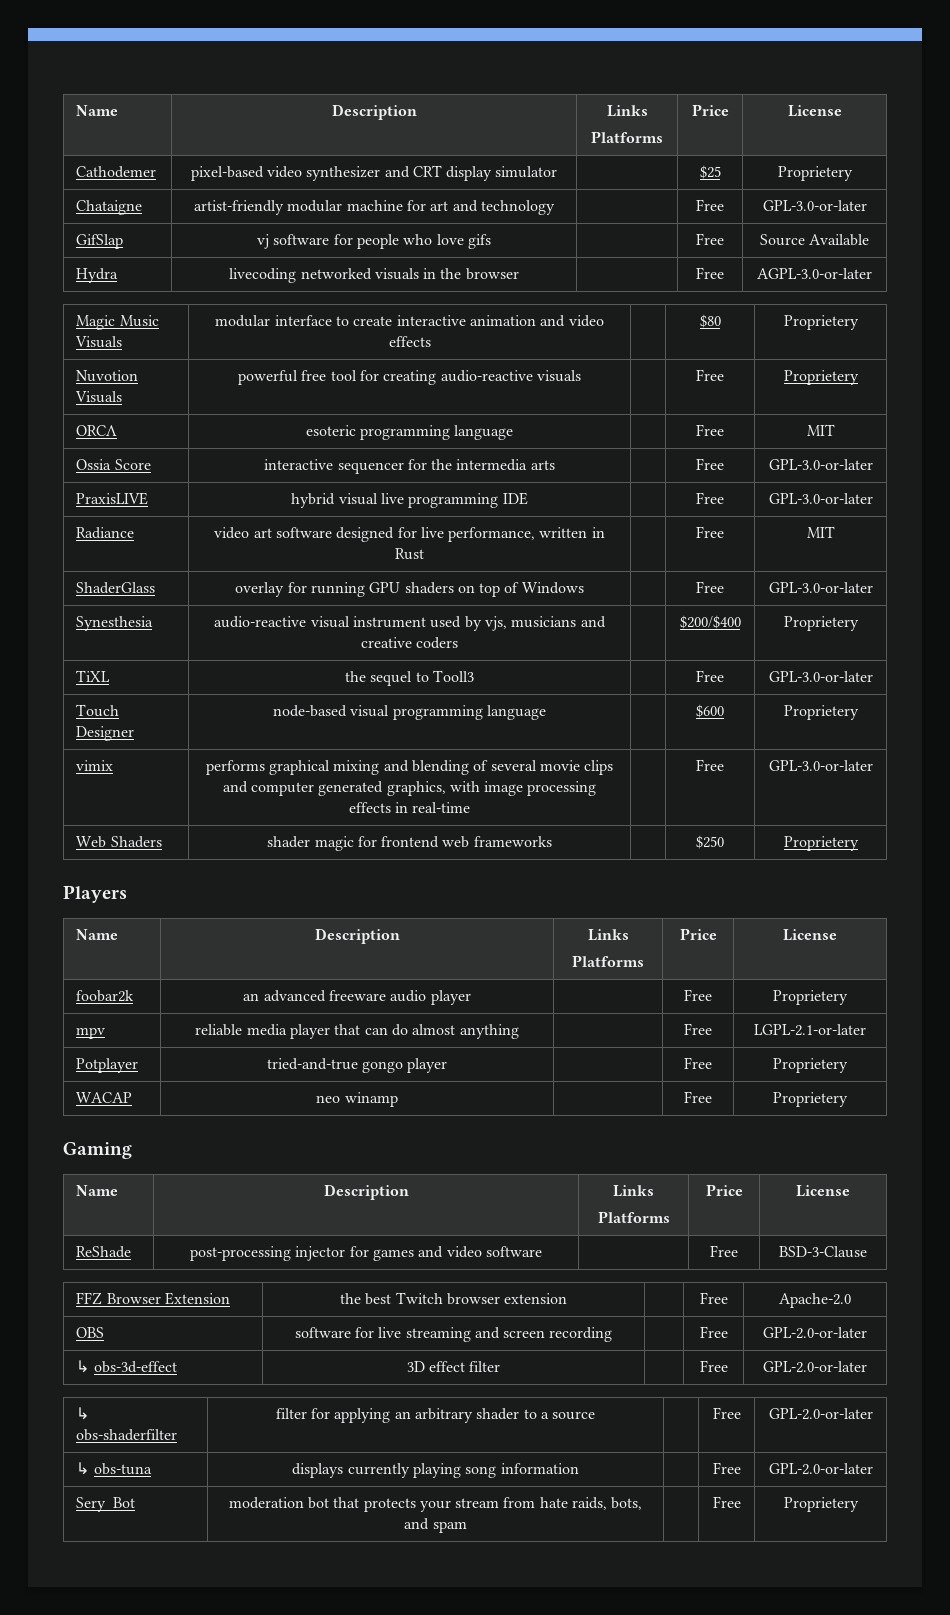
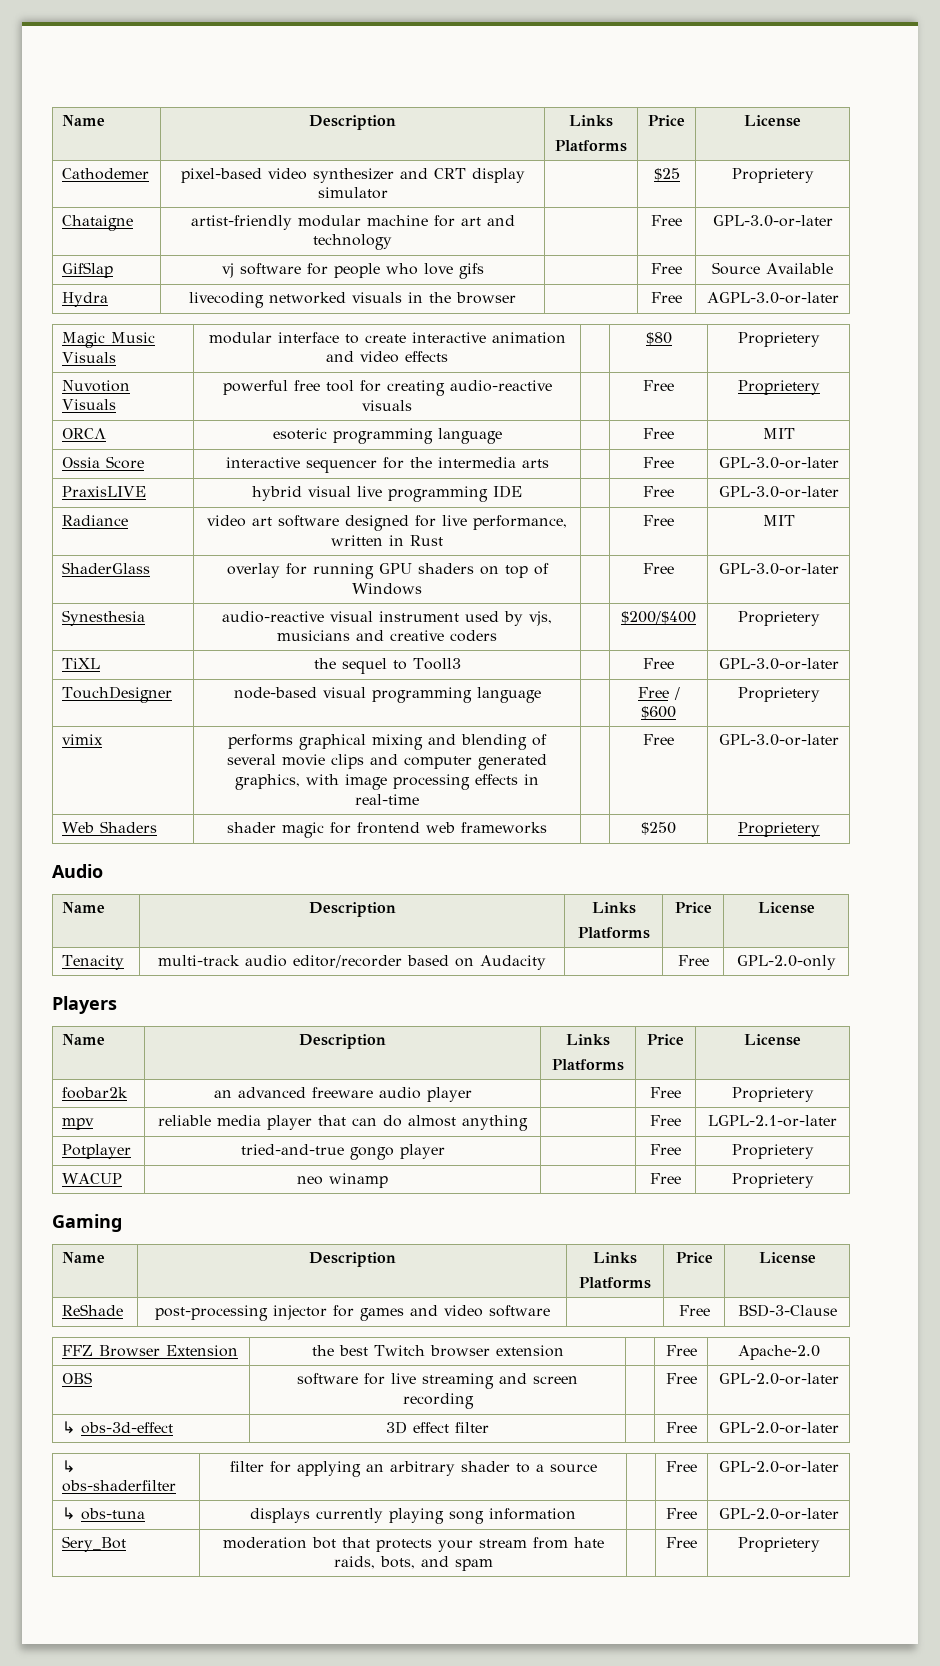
- Touch Designer | node-based visual programming language | | $600 | Proprietery
+ TouchDesigner | node-based visual programming language | | Free / $600 | Proprietery
+ Audio
+ Name | Description | Links
+ Platforms | Price | License
+ Tenacity | multi-track audio editor/recorder based on Audacity | | Free | GPL-2.0-only
- WACAP | neo winamp | | Free | Proprietery
+ WACUP | neo winamp | | Free | Proprietery

